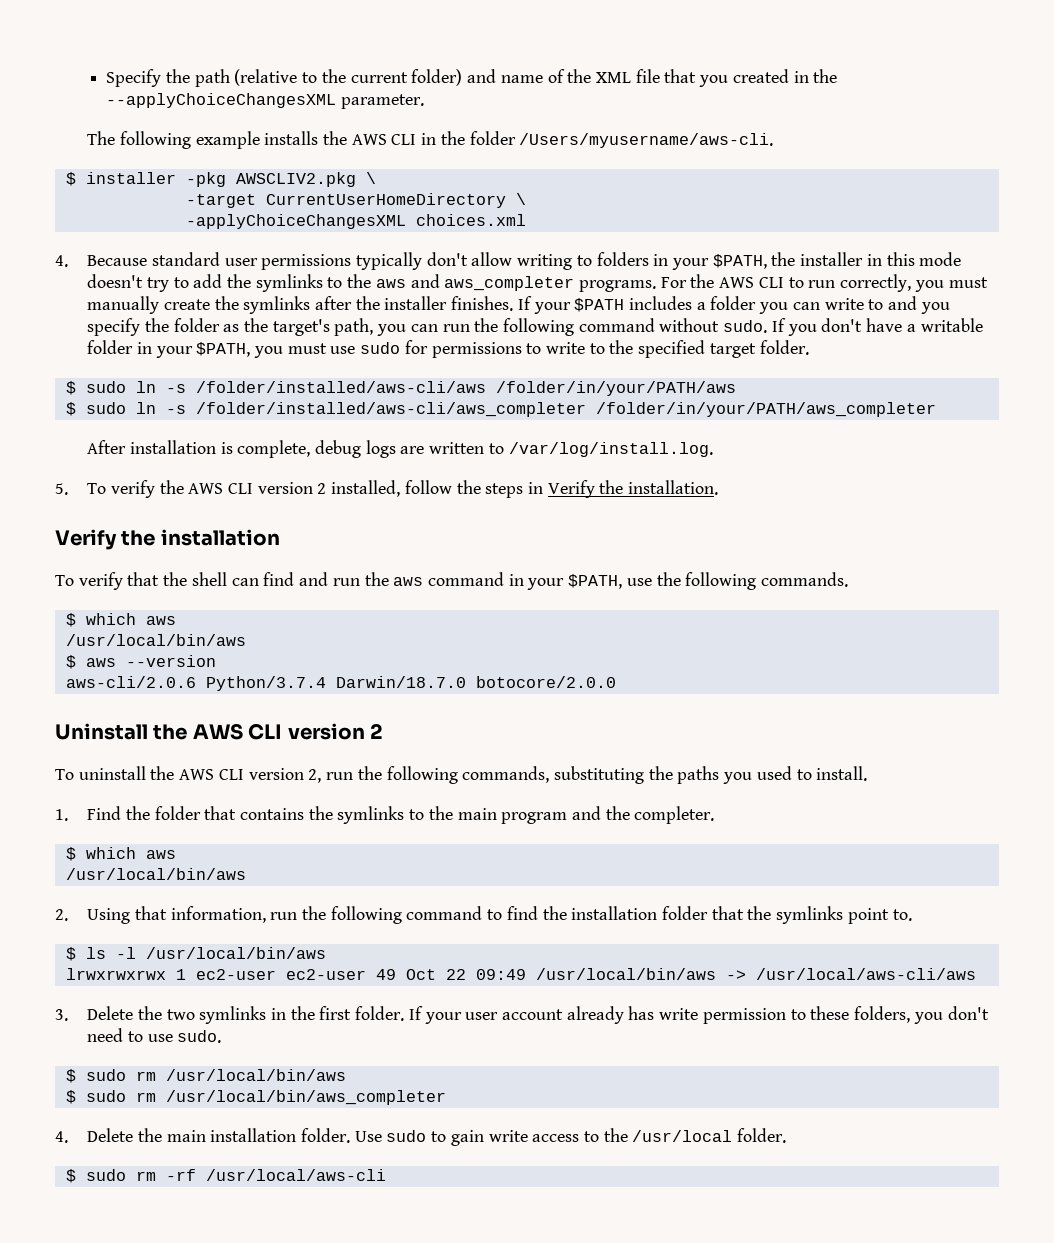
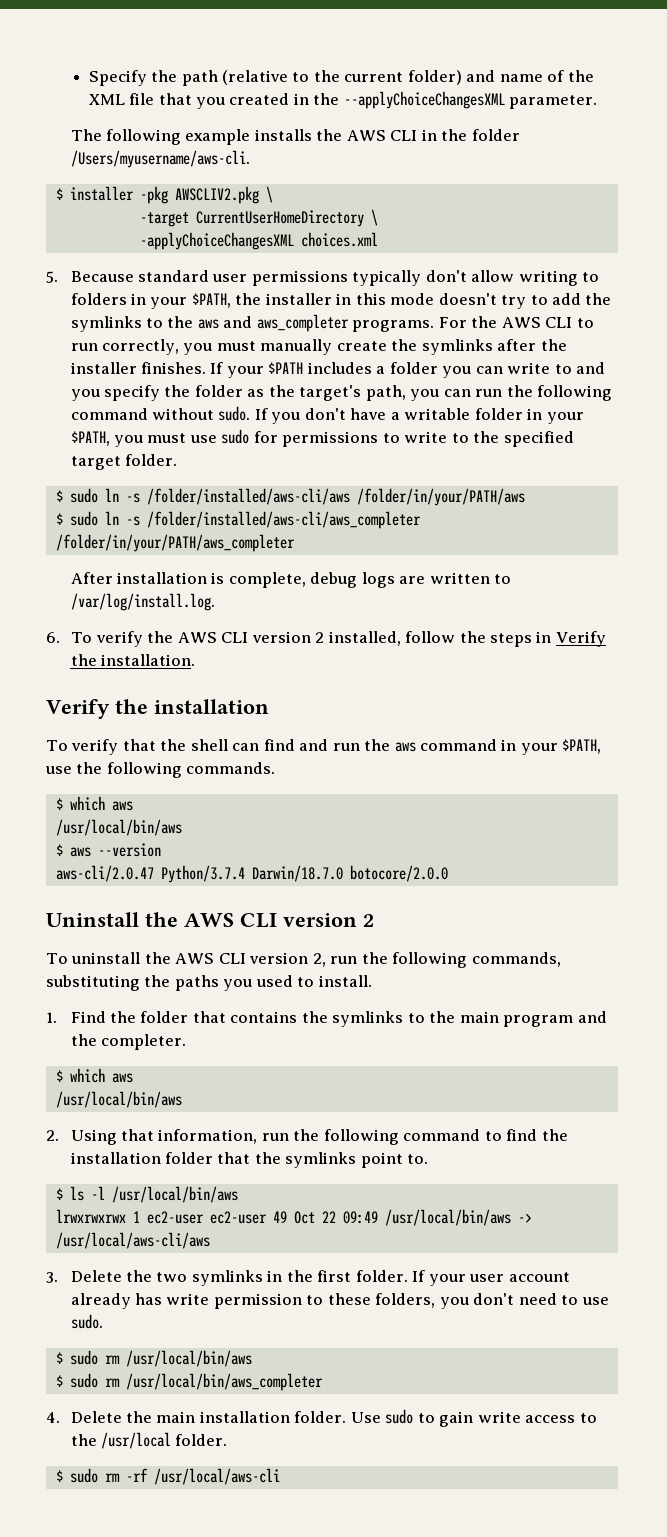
- 4. Because standard user permissions typically don't allow writing to folders in your $PATH, the installer in this mode doesn't try to add the symlinks to the aws and aws_completer programs.
+ 5. Because standard user permissions typically don't allow writing to folders in your $PATH, the installer in this mode doesn't try to add the symlinks to the aws and aws_completer programs.
- 5. To verify the AWS CLI version 2 installed, follow the steps in Verify the installation.
+ 6. To verify the AWS CLI version 2 installed, follow the steps in Verify the installation.
- aws-cli/2.0.6 Python/3.7.4 Darwin/18.7.0 botocore/2.0.0
+ aws-cli/2.0.47 Python/3.7.4 Darwin/18.7.0 botocore/2.0.0

